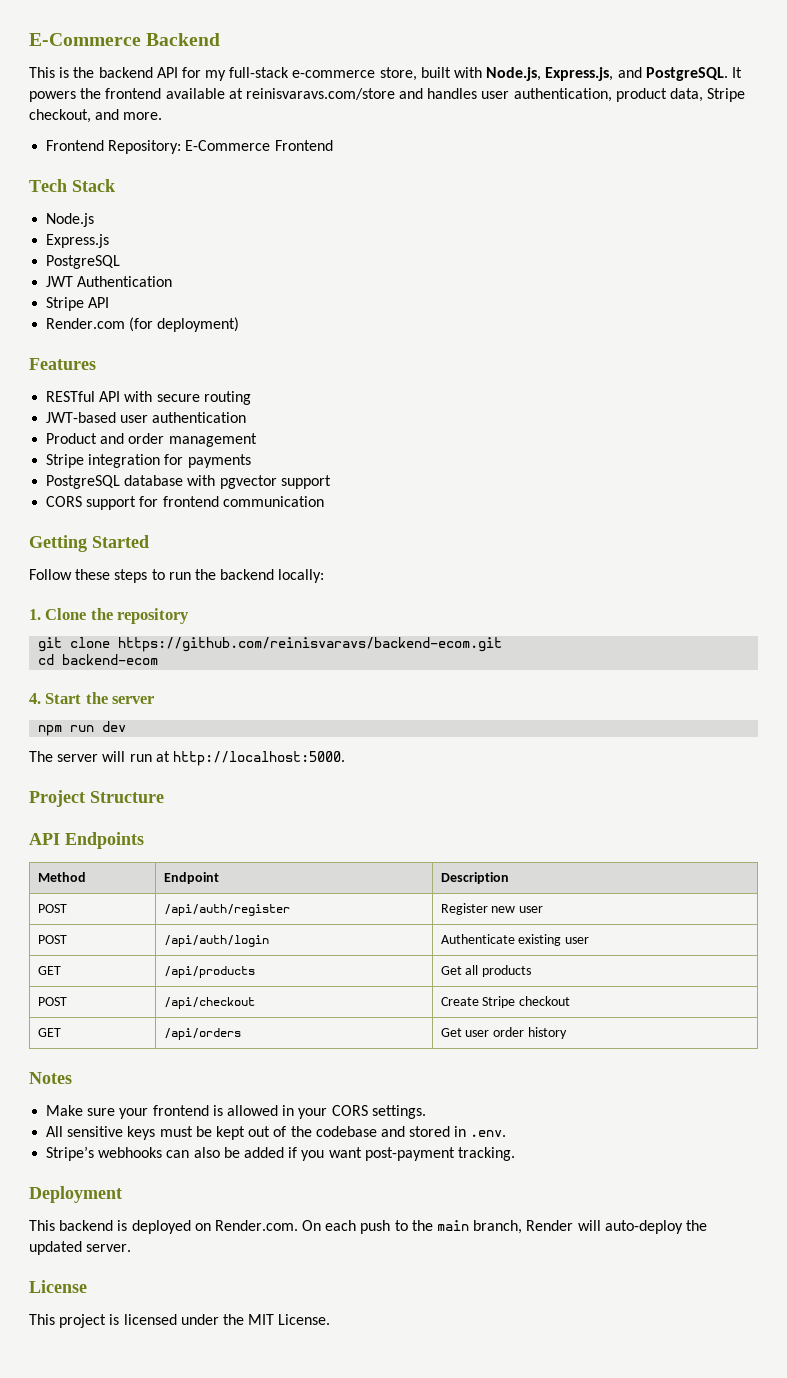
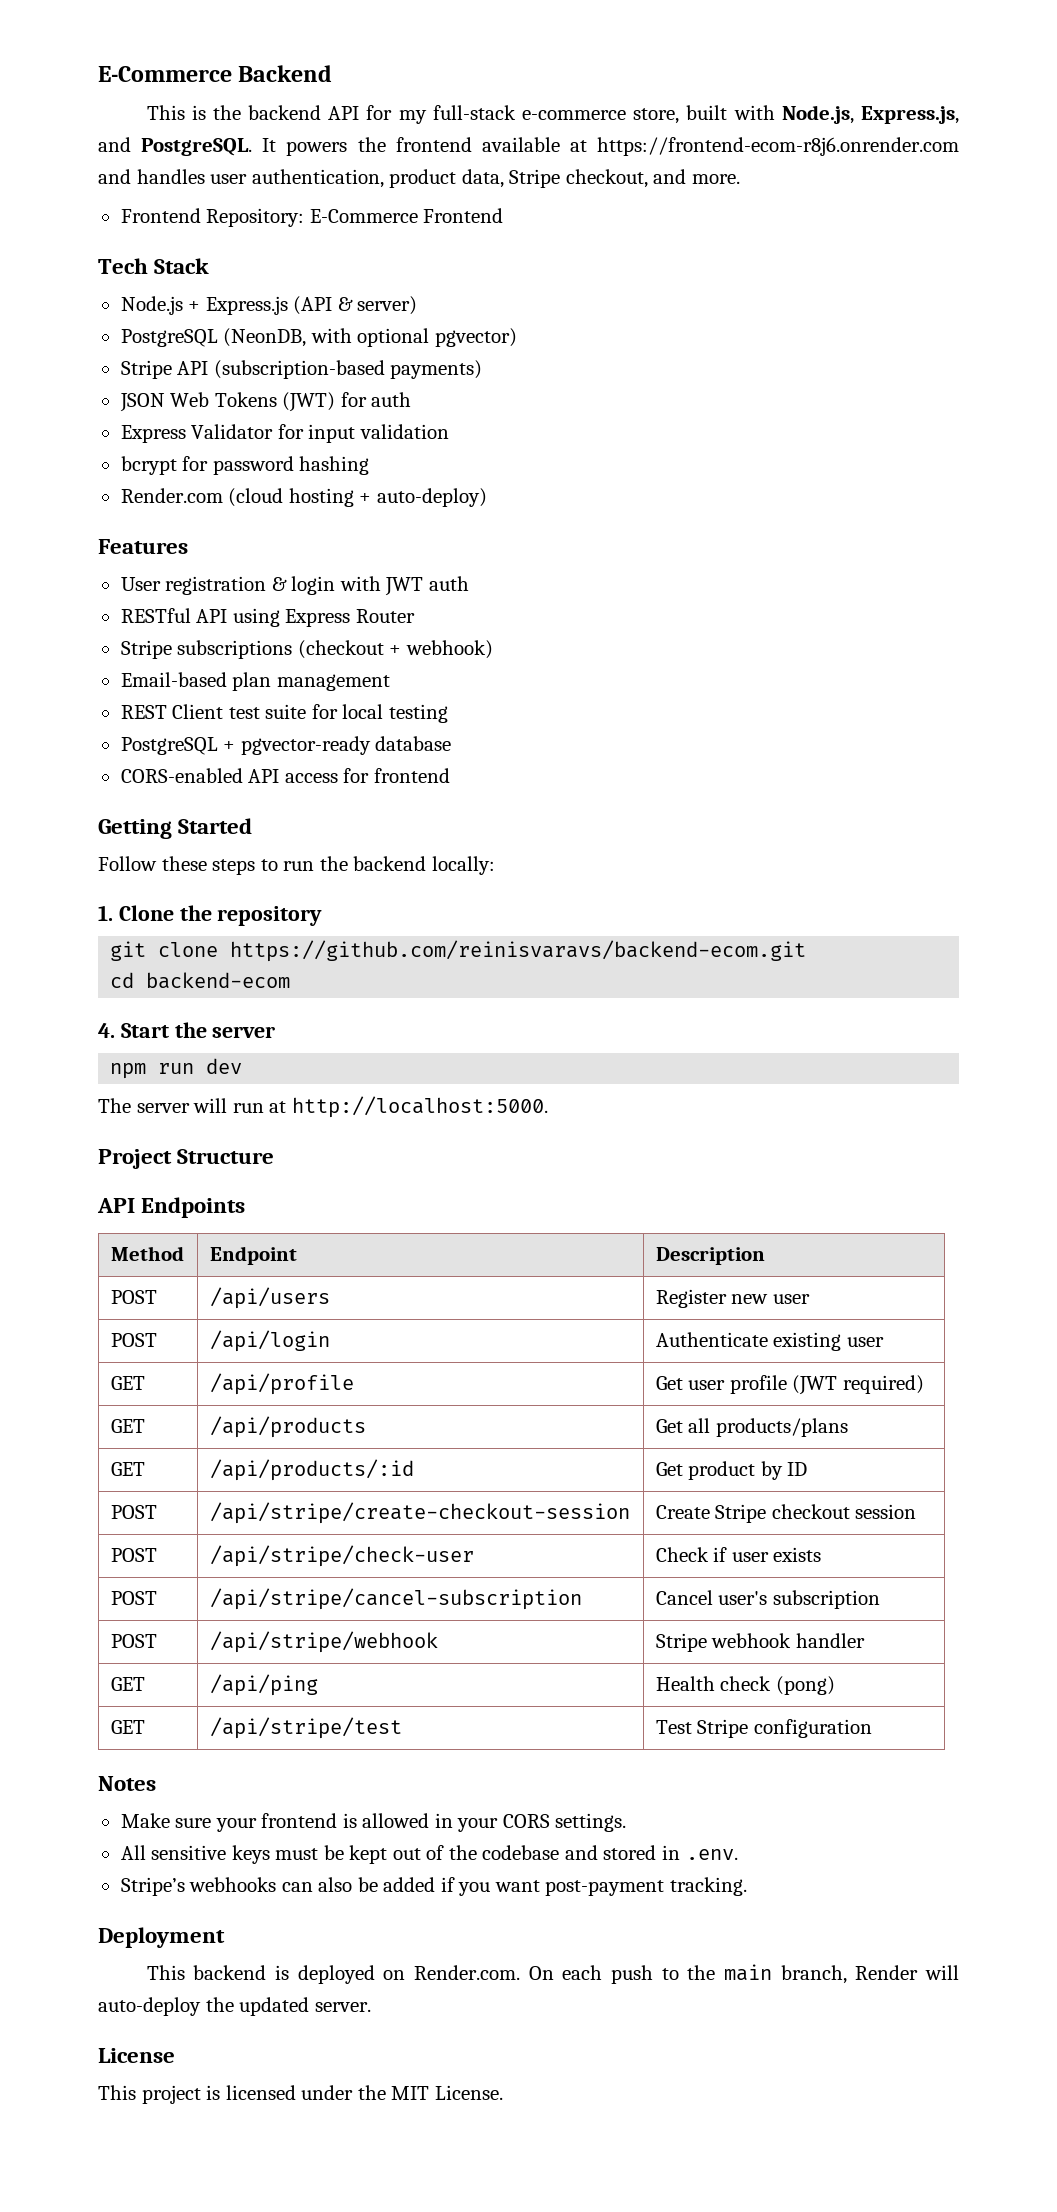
- It powers the frontend available at reinisvaravs.com/store and handles user authentication, product data, Stripe checkout, and more.
+ It powers the frontend available at https://frontend-ecom-r8j6.onrender.com and handles user authentication, product data, Stripe checkout, and more.
- Node.js
- Express.js
- PostgreSQL
- JWT Authentication
- Stripe API
- Render.com (for deployment)
+ Node.js + Express.js (API & server)
+ PostgreSQL (NeonDB, with optional pgvector)
+ Stripe API (subscription-based payments)
+ JSON Web Tokens (JWT) for auth
+ Express Validator for input validation
+ bcrypt for password hashing
+ Render.com (cloud hosting + auto-deploy)
  Features
- RESTful API with secure routing
- JWT-based user authentication
- Product and order management
- Stripe integration for payments
- PostgreSQL database with pgvector support
- CORS support for frontend communication
+ User registration & login with JWT auth
+ RESTful API using Express Router
+ Stripe subscriptions (checkout + webhook)
+ Email-based plan management
+ REST Client test suite for local testing
+ PostgreSQL + pgvector-ready database
+ CORS-enabled API access for frontend
- POST | /api/auth/register | Register new user
+ POST | /api/users | Register new user
- POST | /api/auth/login | Authenticate existing user
+ POST | /api/login | Authenticate existing user
- GET | /api/products | Get all products
- POST | /api/checkout | Create Stripe checkout
- GET | /api/orders | Get user order history
+ GET | /api/profile | Get user profile (JWT required)
+ GET | /api/products | Get all products/plans
+ GET | /api/products/:id | Get product by ID
+ POST | /api/stripe/create-checkout-session | Create Stripe checkout session
+ POST | /api/stripe/check-user | Check if user exists
+ POST | /api/stripe/cancel-subscription | Cancel user's subscription
+ POST | /api/stripe/webhook | Stripe webhook handler
+ GET | /api/ping | Health check (pong)
+ GET | /api/stripe/test | Test Stripe configuration

